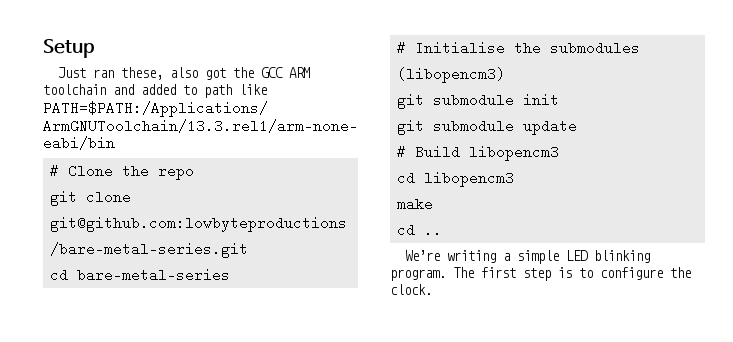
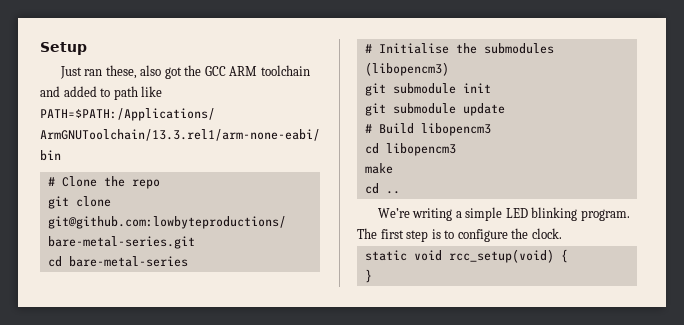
+ static void rcc_setup(void) {
+ }

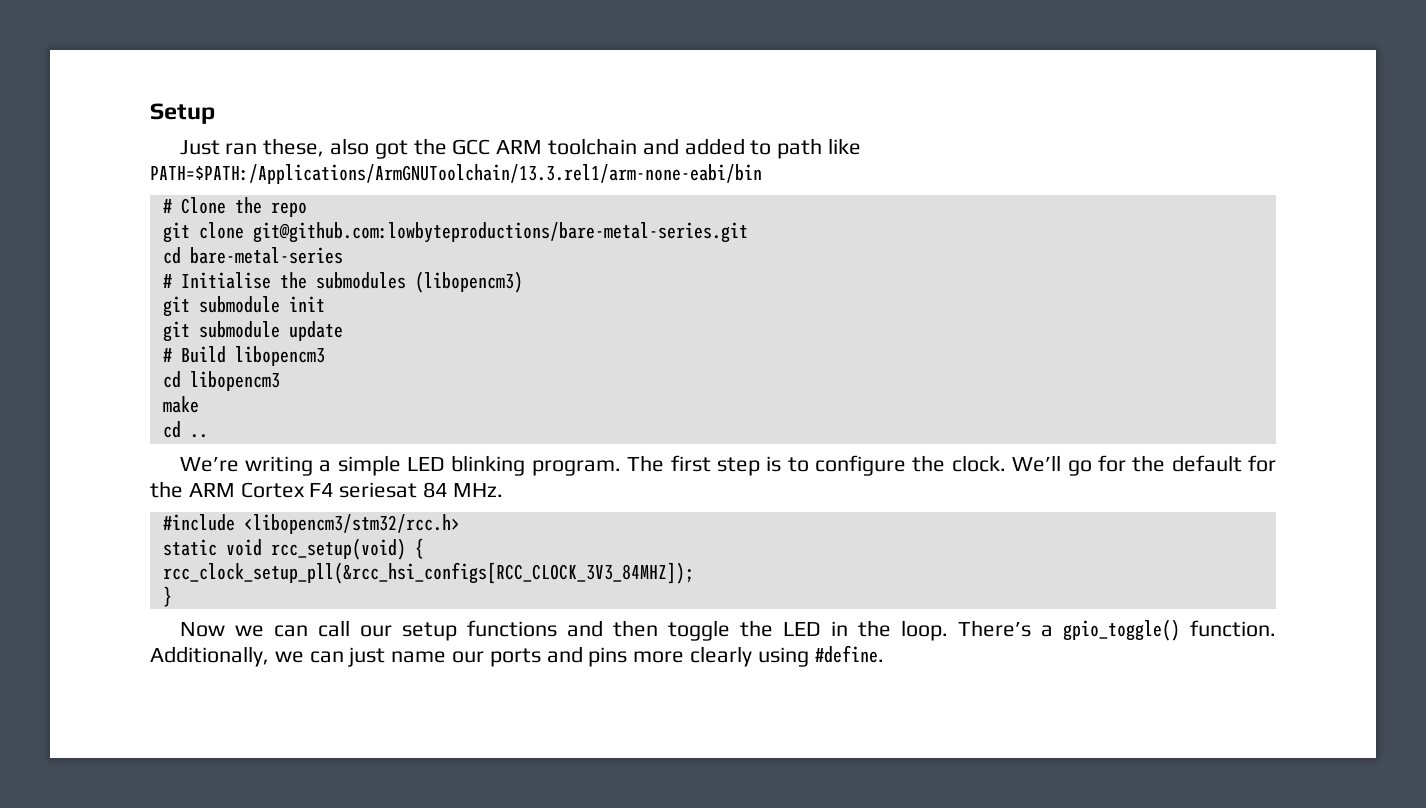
+ We’ll go for the default for the ARM Cortex F4 seriesat 84 MHz.
+ #include <libopencm3/stm32/rcc.h>
+ rcc_clock_setup_pll(&rcc_hsi_configs[RCC_CLOCK_3V3_84MHZ]);
+ Now we can call our setup functions and then toggle the LED in the loop. There’s a gpio_toggle() function. Additionally, we can just name our ports and pins more clearly using #define.

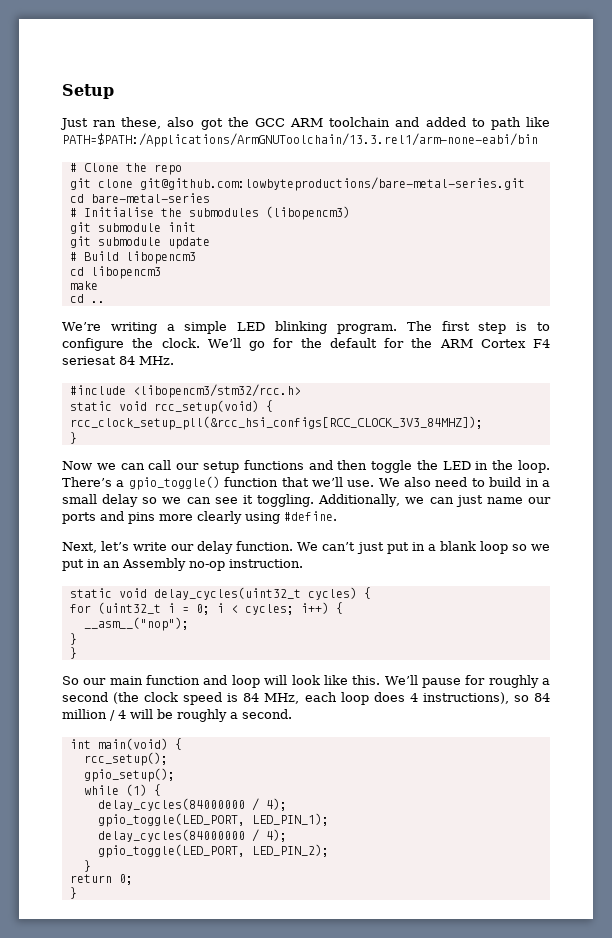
- There’s a gpio_toggle() function.
+ There’s a gpio_toggle() function that we’ll use. We also need to build in a small delay so we can see it toggling.
+ Next, let’s write our delay function. We can’t just put in a blank loop so we put in an Assembly no-op instruction.
+ static void delay_cycles(uint32_t cycles) {
+ for (uint32_t i = 0; i < cycles; i++) {
+ __asm__("nop");
+ }
+ }
+ So our main function and loop will look like this. We’ll pause for roughly a second (the clock speed is 84 MHz, each loop does 4 instructions), so 84 million / 4 will be roughly a second.
+ int main(void) {
+ rcc_setup();
+ gpio_setup();
+ while (1) {
+ delay_cycles(84000000 / 4);
+ gpio_toggle(LED_PORT, LED_PIN_1);
+ delay_cycles(84000000 / 4);
+ gpio_toggle(LED_PORT, LED_PIN_2);
+ }
+ return 0;
+ }

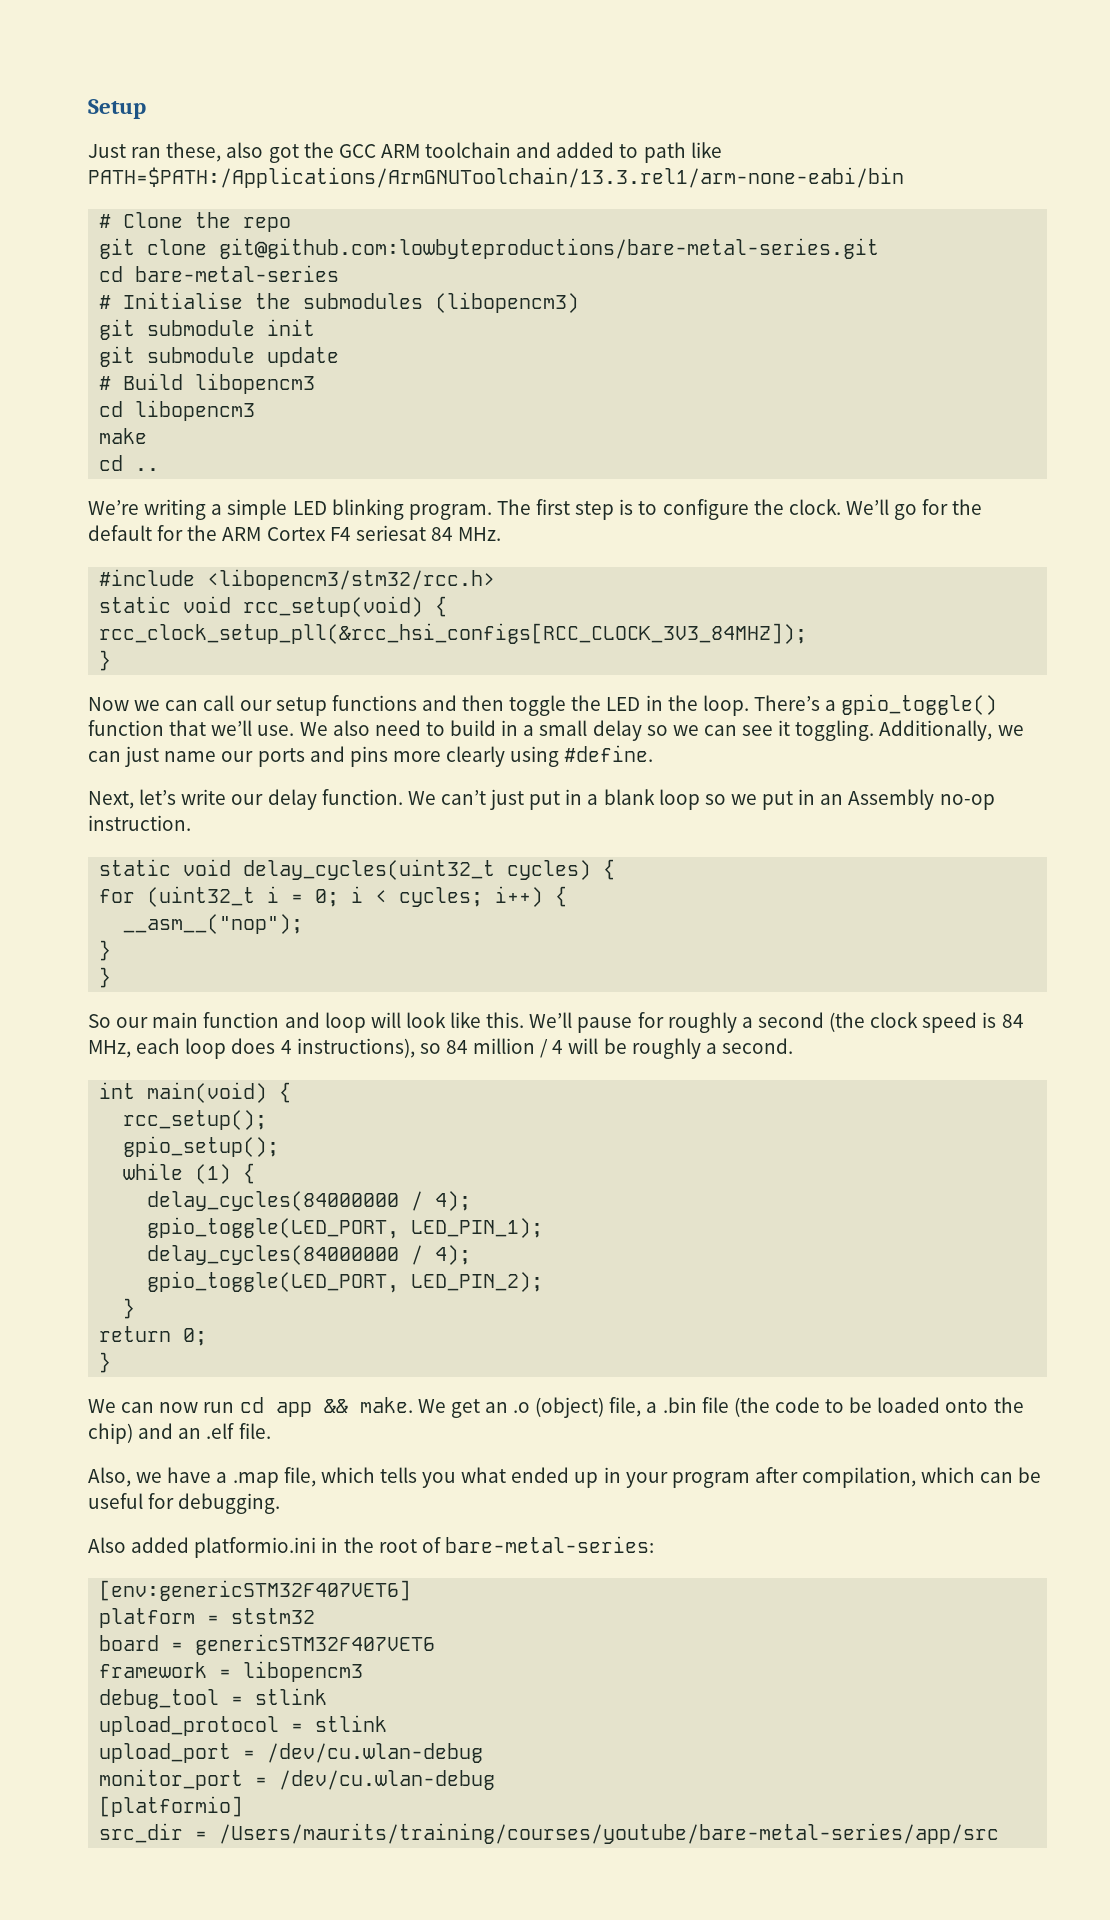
+ We can now run cd app && make. We get an .o (object) file, a .bin file (the code to be loaded onto the chip) and an .elf file.
+ Also, we have a .map file, which tells you what ended up in your program after compilation, which can be useful for debugging.
+ Also added platformio.ini in the root of bare-metal-series:
+ [env:genericSTM32F407VET6]
+ platform = ststm32
+ board = genericSTM32F407VET6
+ framework = libopencm3
+ debug_tool = stlink
+ upload_protocol = stlink
+ upload_port = /dev/cu.wlan-debug
+ monitor_port = /dev/cu.wlan-debug
+ [platformio]
+ src_dir = /Users/maurits/training/courses/youtube/bare-metal-series/app/src

